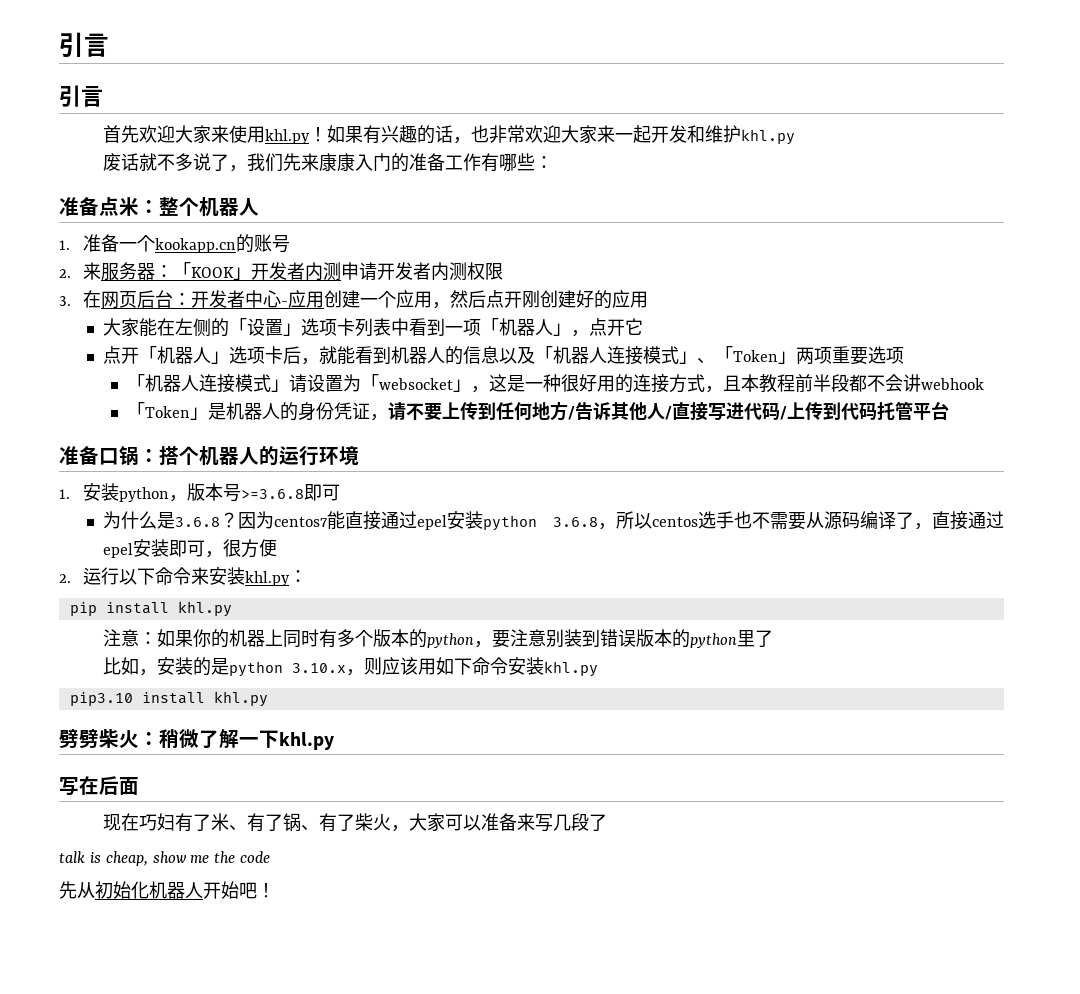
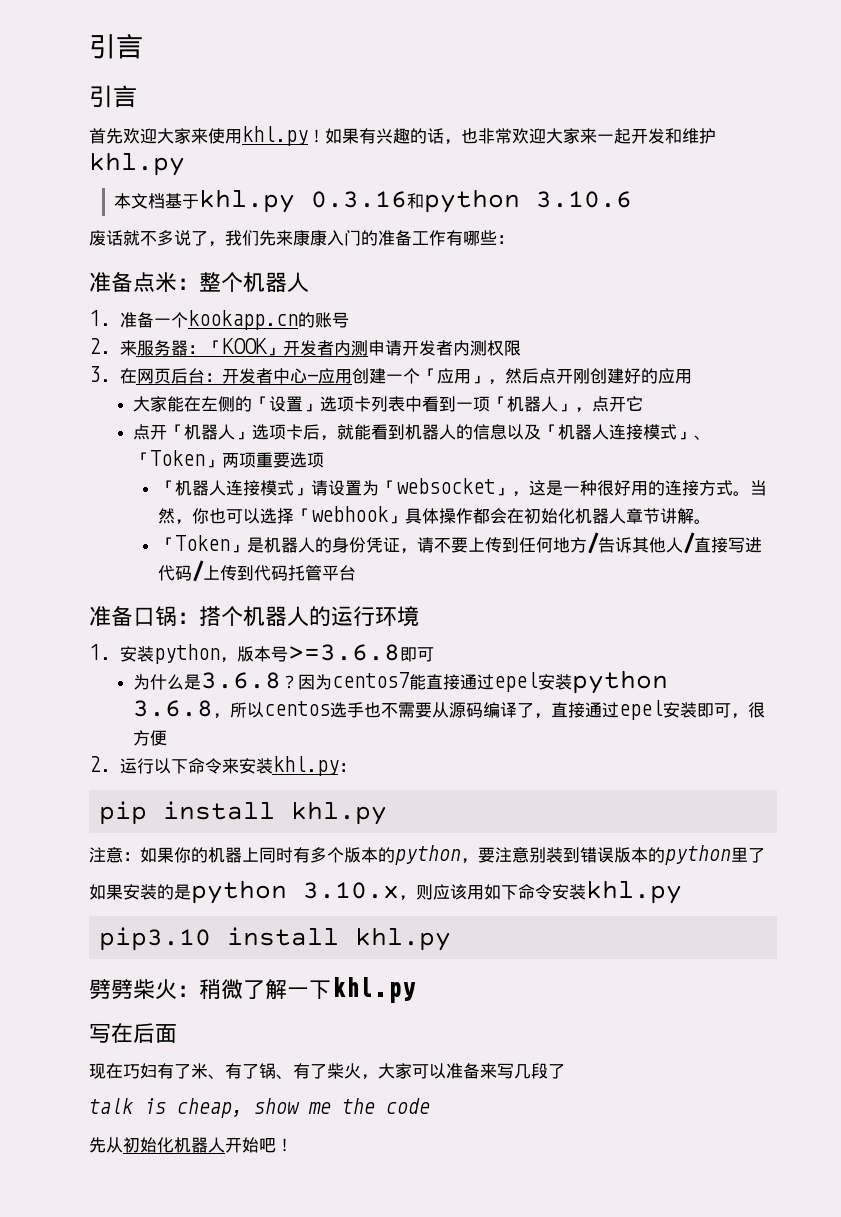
+ 本文档基于khl.py 0.3.16和python 3.10.6
- 3.在网页后台：开发者中心-应用创建一个应用，然后点开刚创建好的应用
+ 3.在网页后台：开发者中心-应用创建一个「应用」，然后点开刚创建好的应用
- 「机器人连接模式」请设置为「websocket」，这是一种很好用的连接方式，且本教程前半段都不会讲webhook
+ 「机器人连接模式」请设置为「websocket」，这是一种很好用的连接方式。当然，你也可以选择「webhook」具体操作都会在初始化机器人章节讲解。
- 比如，安装的是python 3.10.x，则应该用如下命令安装khl.py
+ 如果安装的是python 3.10.x，则应该用如下命令安装khl.py

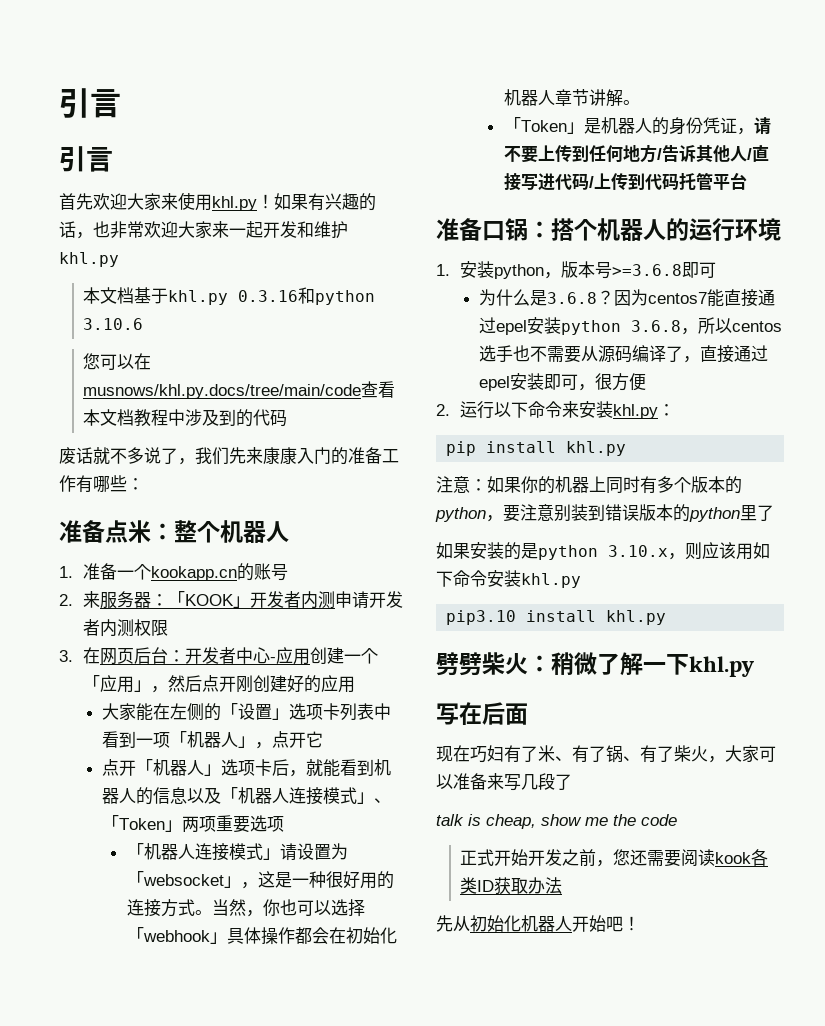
+ 您可以在musnows/khl.py.docs/tree/main/code查看本文档教程中涉及到的代码
+ 正式开始开发之前，您还需要阅读kook各类ID获取办法

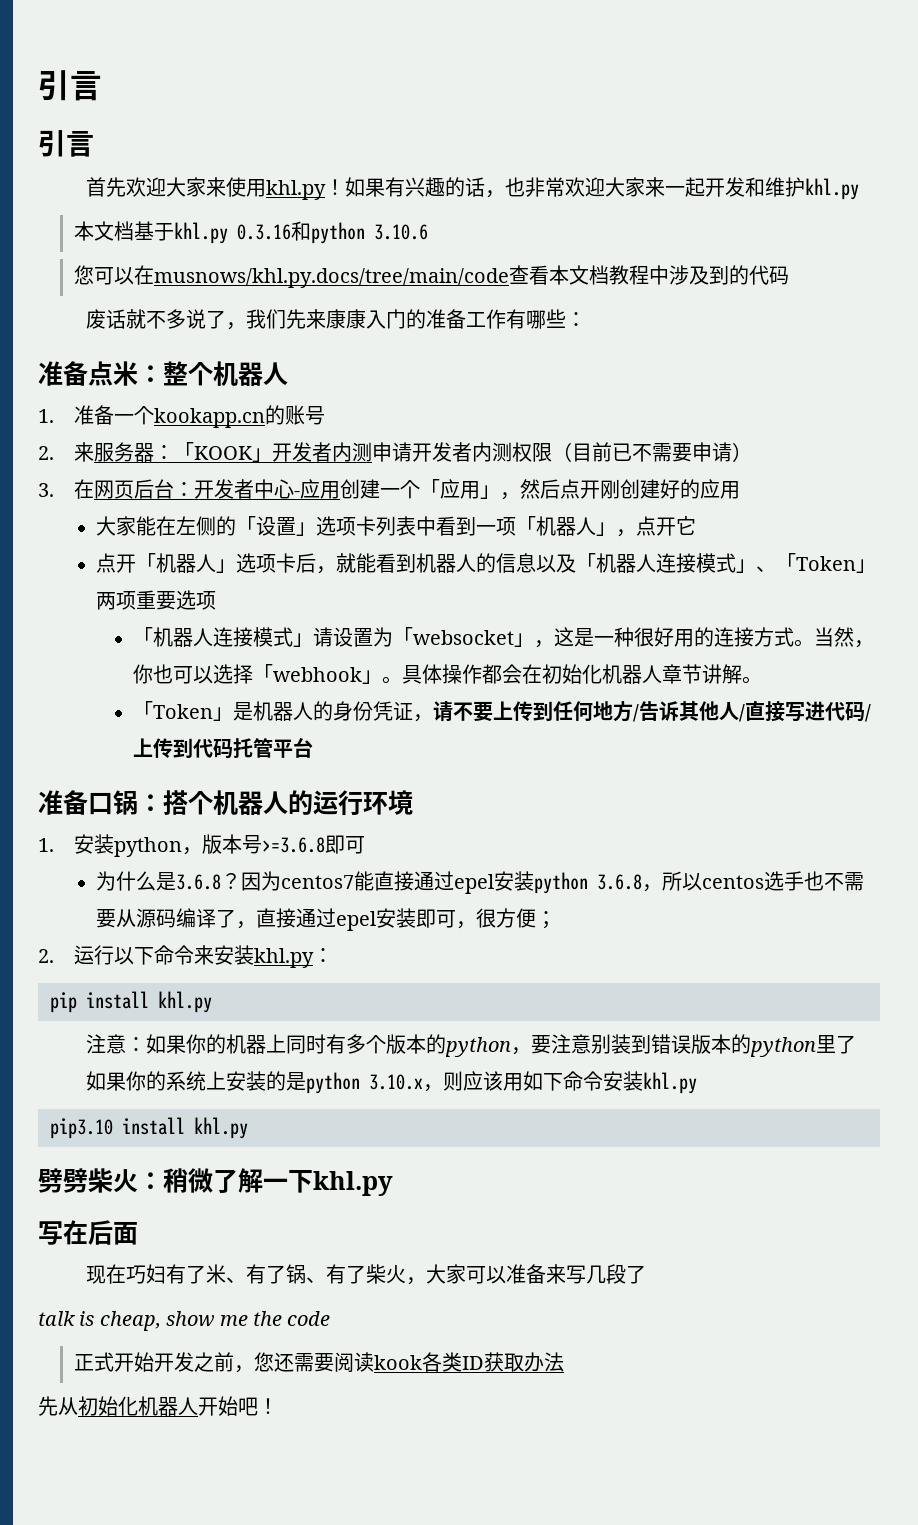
- 2.来服务器：「KOOK」开发者内测申请开发者内测权限
+ 2.来服务器：「KOOK」开发者内测申请开发者内测权限（目前已不需要申请）
- 当然，你也可以选择「webhook」具体操作都会在初始化机器人章节讲解。
+ 当然，你也可以选择「webhook」。具体操作都会在初始化机器人章节讲解。
- 因为centos7能直接通过epel安装python 3.6.8，所以centos选手也不需要从源码编译了，直接通过epel安装即可，很方便
+ 因为centos7能直接通过epel安装python 3.6.8，所以centos选手也不需要从源码编译了，直接通过epel安装即可，很方便；
- 如果安装的是python 3.10.x，则应该用如下命令安装khl.py
+ 如果你的系统上安装的是python 3.10.x，则应该用如下命令安装khl.py

